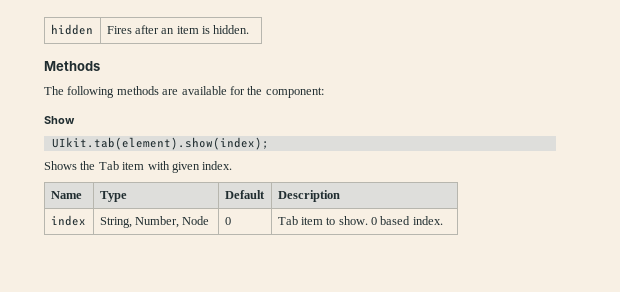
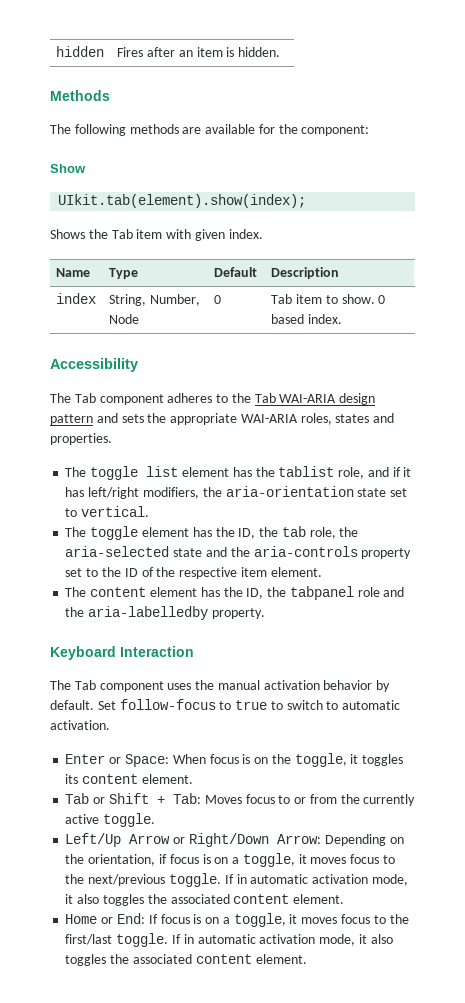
+ Accessibility
+ The Tab component adheres to the Tab WAI-ARIA design pattern and sets the appropriate WAI-ARIA roles, states and properties.
+ The toggle list element has the tablist role, and if it has left/right modifiers, the aria-orientation state set to vertical.
+ The toggle element has the ID, the tab role, the aria-selected state and the aria-controls property set to the ID of the respective item element.
+ The content element has the ID, the tabpanel role and the aria-labelledby property.
+ Keyboard Interaction
+ The Tab component uses the manual activation behavior by default. Set follow-focus to true to switch to automatic activation.
+ Enter or Space: When focus is on the toggle, it toggles its content element.
+ Tab or Shift + Tab: Moves focus to or from the currently active toggle.
+ Left/Up Arrow or Right/Down Arrow: Depending on the orientation, if focus is on a toggle, it moves focus to the next/previous toggle. If in automatic activation mode, it also toggles the associated content element.
+ Home or End: If focus is on a toggle, it moves focus to the first/last toggle. If in automatic activation mode, it also toggles the associated content element.

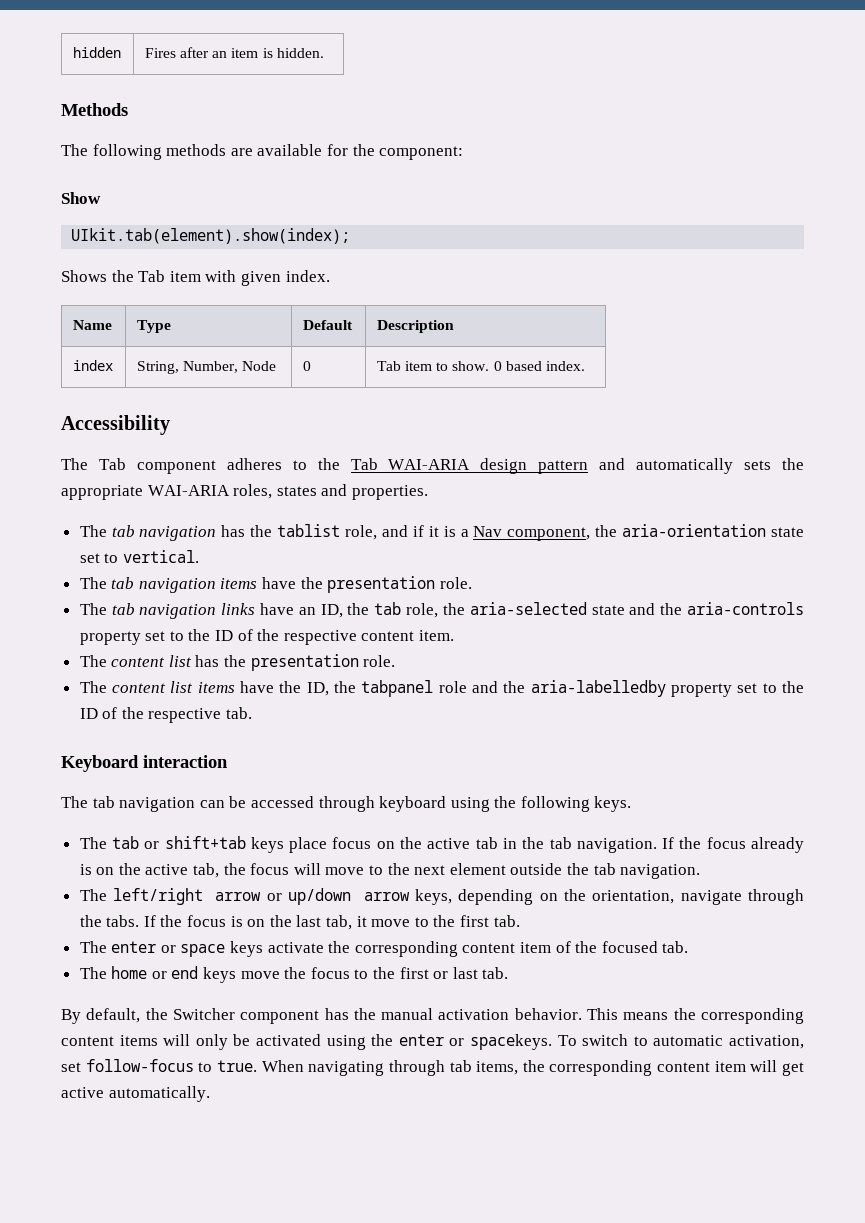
- The Tab component adheres to the Tab WAI-ARIA design pattern and sets the appropriate WAI-ARIA roles, states and properties.
+ The Tab component adheres to the Tab WAI-ARIA design pattern and automatically sets the appropriate WAI-ARIA roles, states and properties.
- The toggle list element has the tablist role, and if it has left/right modifiers, the aria-orientation state set to vertical.
+ The tab navigation has the tablist role, and if it is a Nav component, the aria-orientation state set to vertical.
- The toggle element has the ID, the tab role, the aria-selected state and the aria-controls property set to the ID of the respective item element.
- The content element has the ID, the tabpanel role and the aria-labelledby property.
+ The tab navigation items have the presentation role.
+ The tab navigation links have an ID, the tab role, the aria-selected state and the aria-controls property set to the ID of the respective content item.
+ The content list has the presentation role.
+ The content list items have the ID, the tabpanel role and the aria-labelledby property set to the ID of the respective tab.
- Keyboard Interaction
- The Tab component uses the manual activation behavior by default. Set follow-focus to true to switch to automatic activation.
- Enter or Space: When focus is on the toggle, it toggles its content element.
- Tab or Shift + Tab: Moves focus to or from the currently active toggle.
- Left/Up Arrow or Right/Down Arrow: Depending on the orientation, if focus is on a toggle, it moves focus to the next/previous toggle. If in automatic activation mode, it also toggles the associated content element.
- Home or End: If focus is on a toggle, it moves focus to the first/last toggle. If in automatic activation mode, it also toggles the associated content element.
+ Keyboard interaction
+ The tab navigation can be accessed through keyboard using the following keys.
+ The tab or shift+tab keys place focus on the active tab in the tab navigation. If the focus already is on the active tab, the focus will move to the next element outside the tab navigation.
+ The left/right arrow or up/down arrow keys, depending on the orientation, navigate through the tabs. If the focus is on the last tab, it move to the first tab.
+ The enter or space keys activate the corresponding content item of the focused tab.
+ The home or end keys move the focus to the first or last tab.
+ By default, the Switcher component has the manual activation behavior. This means the corresponding content items will only be activated using the enter or spacekeys. To switch to automatic activation, set follow-focus to true. When navigating through tab items, the corresponding content item will get active automatically.

